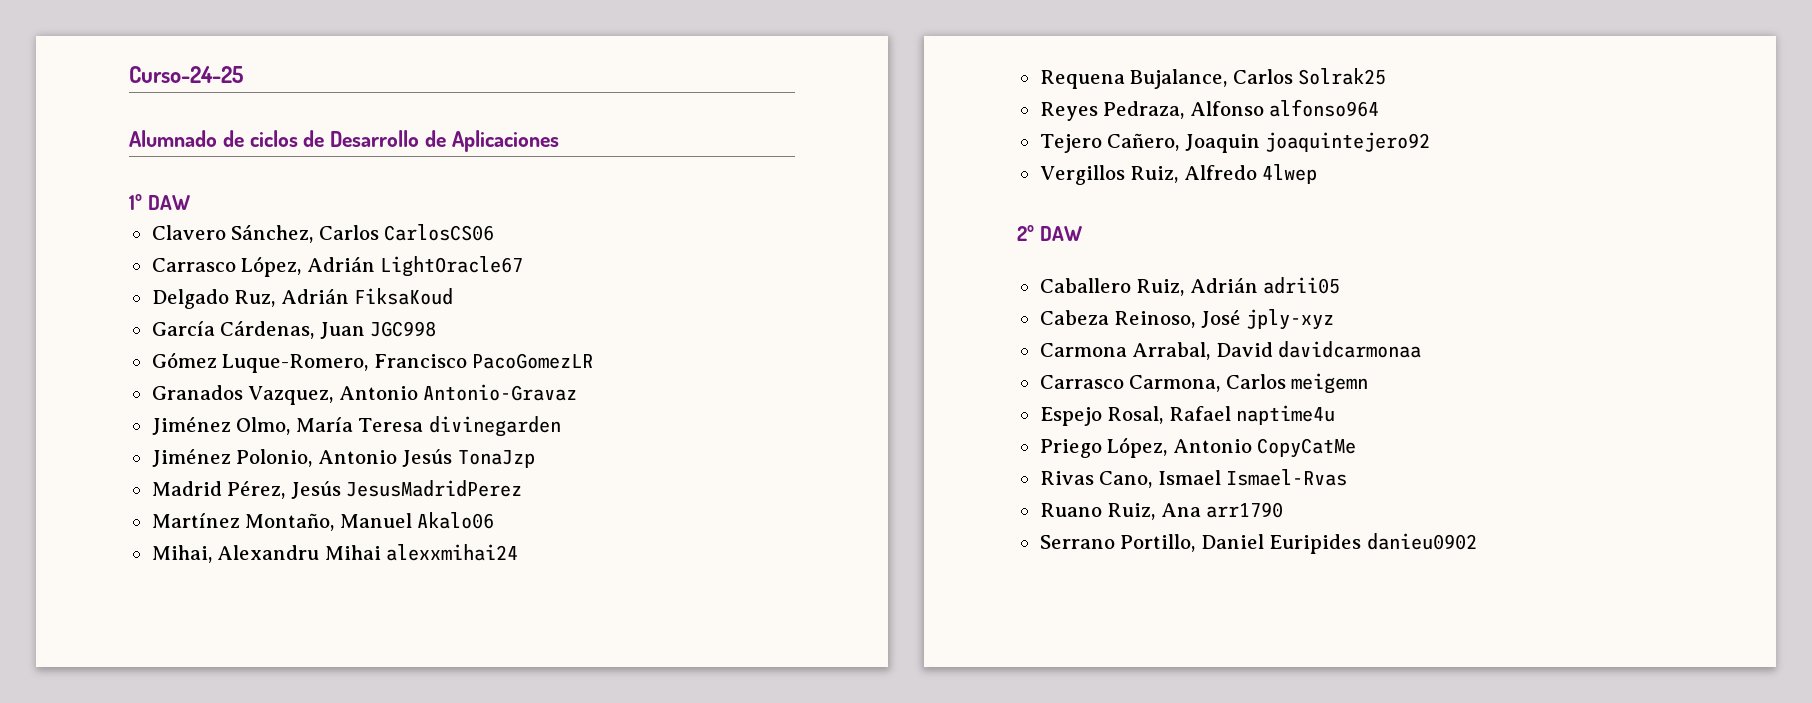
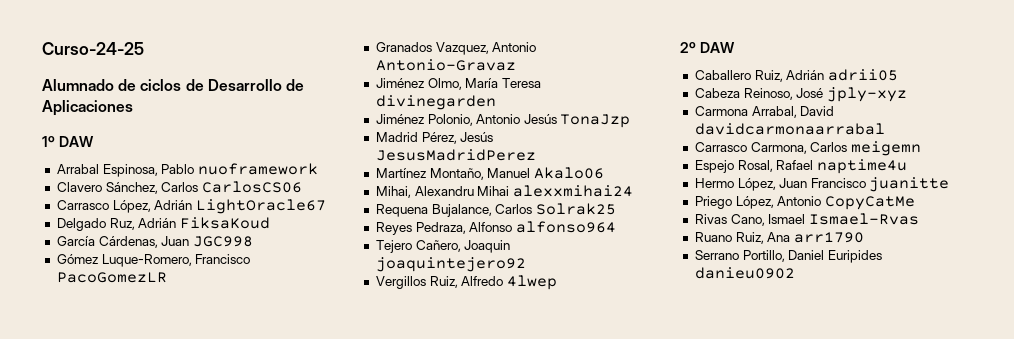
+ Arrabal Espinosa, Pablo nuoframework
- Carmona Arrabal, David davidcarmonaa
+ Carmona Arrabal, David davidcarmonaarrabal
+ Hermo López, Juan Francisco juanitte

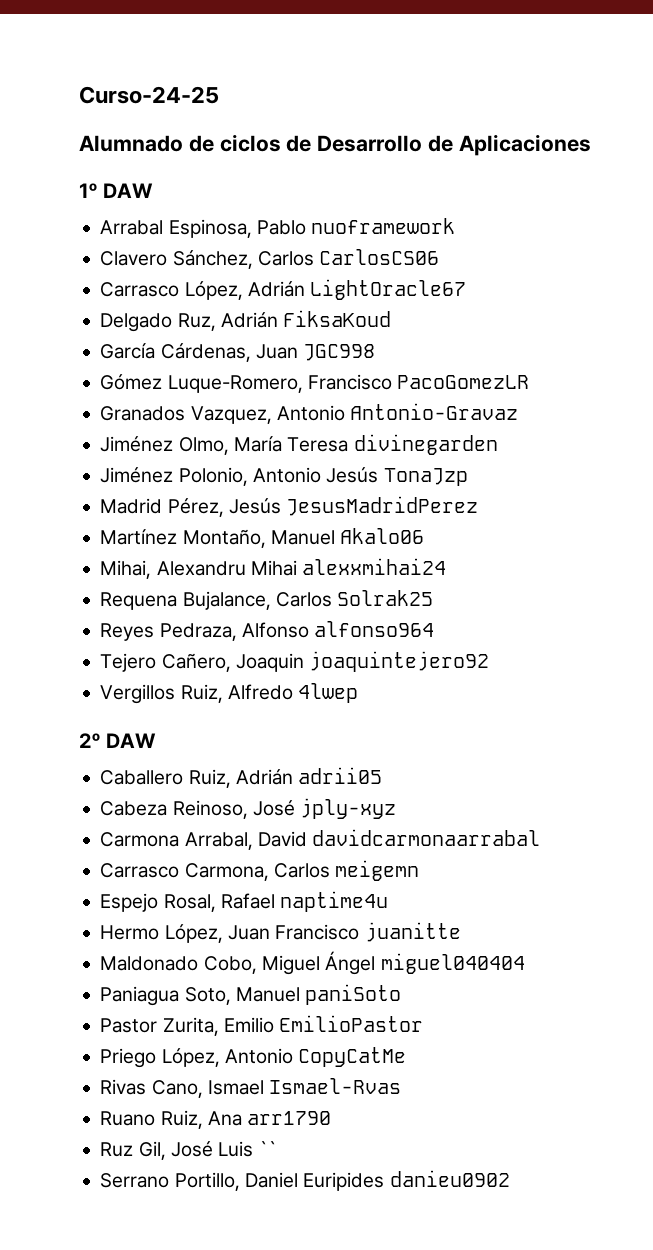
+ Maldonado Cobo, Miguel Ángel miguel040404
+ Paniagua Soto, Manuel paniSoto
+ Pastor Zurita, Emilio EmilioPastor
+ Ruz Gil, José Luis ``

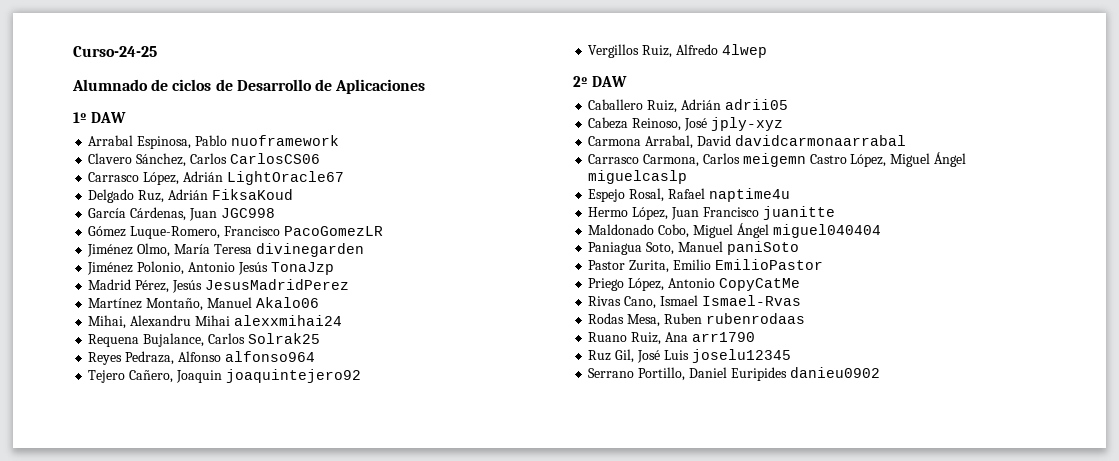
- Granados Vazquez, Antonio Antonio-Gravaz
- Carrasco Carmona, Carlos meigemn
+ Carrasco Carmona, Carlos meigemn Castro López, Miguel Ángel miguelcaslp
+ Rodas Mesa, Ruben rubenrodaas
- Ruz Gil, José Luis ``
+ Ruz Gil, José Luis joselu12345

